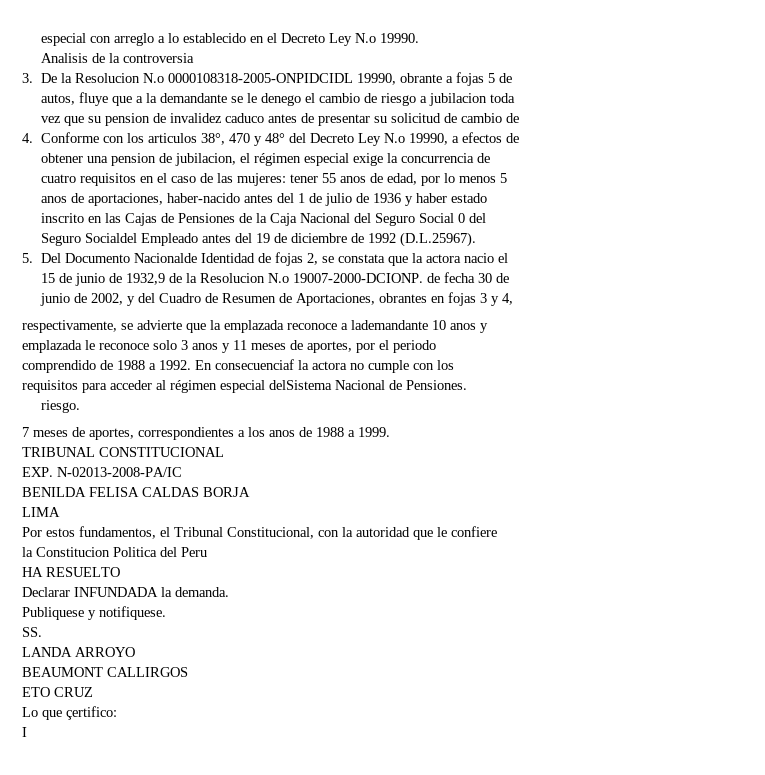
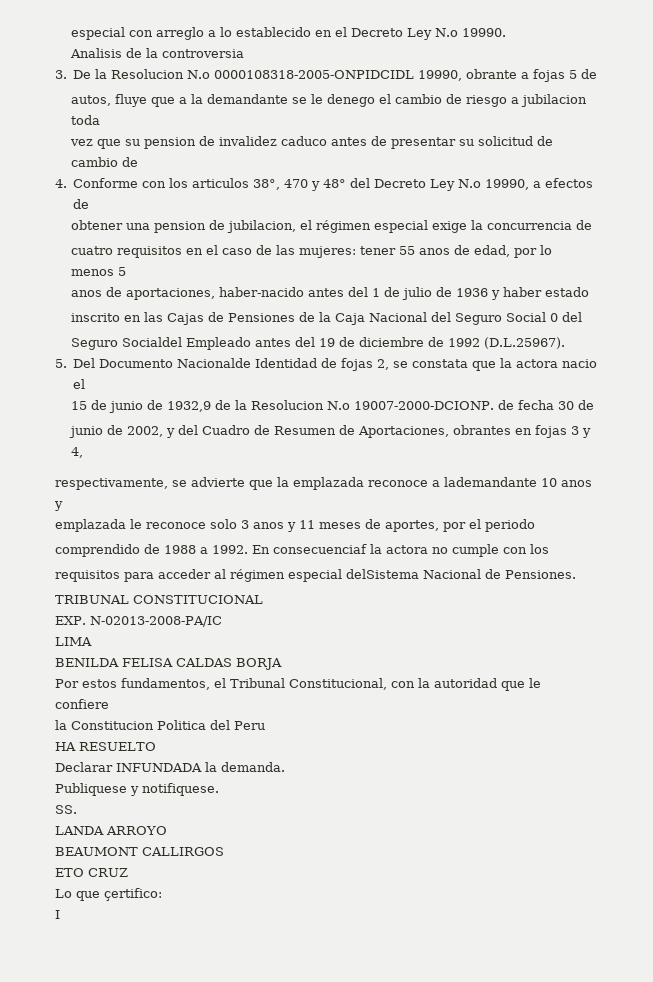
- riesgo.
- 7 meses de aportes, correspondientes a los anos de 1988 a 1999.
+ LIMA
- LIMA

